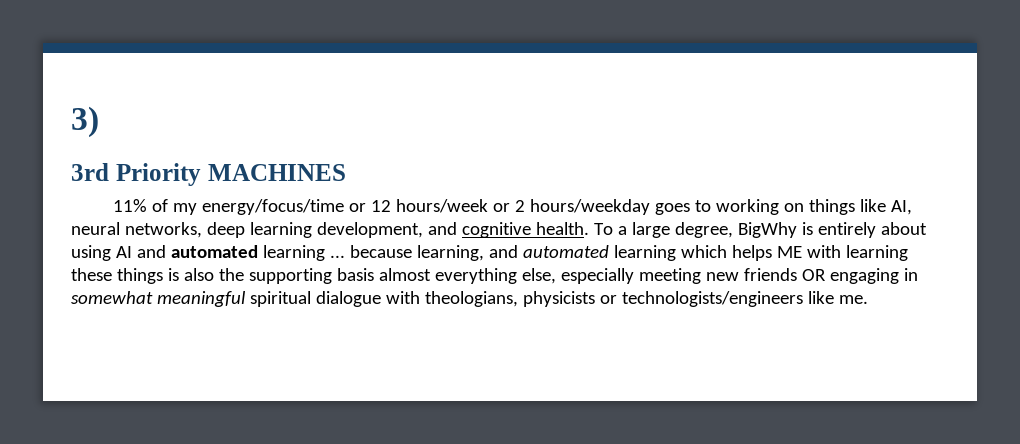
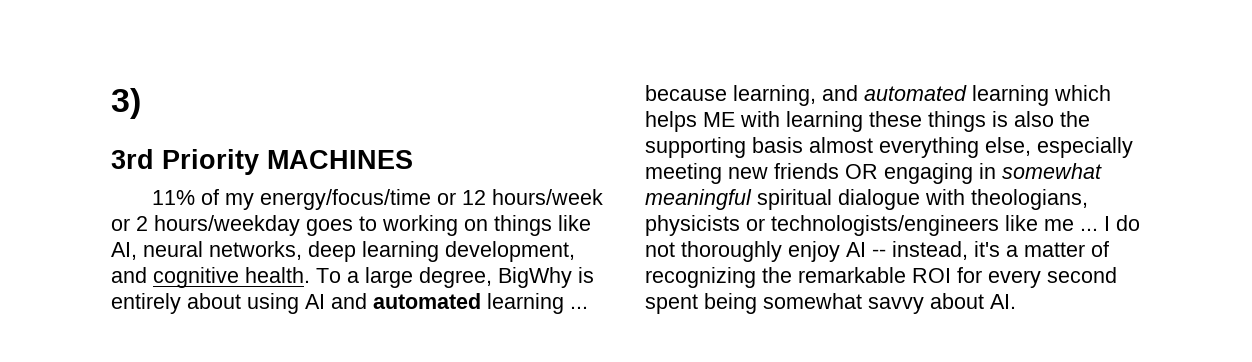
- To a large degree, BigWhy is entirely about using AI and automated learning ... because learning, and automated learning which helps ME with learning these things is also the supporting basis almost everything else, especially meeting new friends OR engaging in somewhat meaningful spiritual dialogue with theologians, physicists or technologists/engineers like me.
+ To a large degree, BigWhy is entirely about using AI and automated learning ... because learning, and automated learning which helps ME with learning these things is also the supporting basis almost everything else, especially meeting new friends OR engaging in somewhat meaningful spiritual dialogue with theologians, physicists or technologists/engineers like me ... I do not thoroughly enjoy AI -- instead, it's a matter of recognizing the remarkable ROI for every second spent being somewhat savvy about AI.

